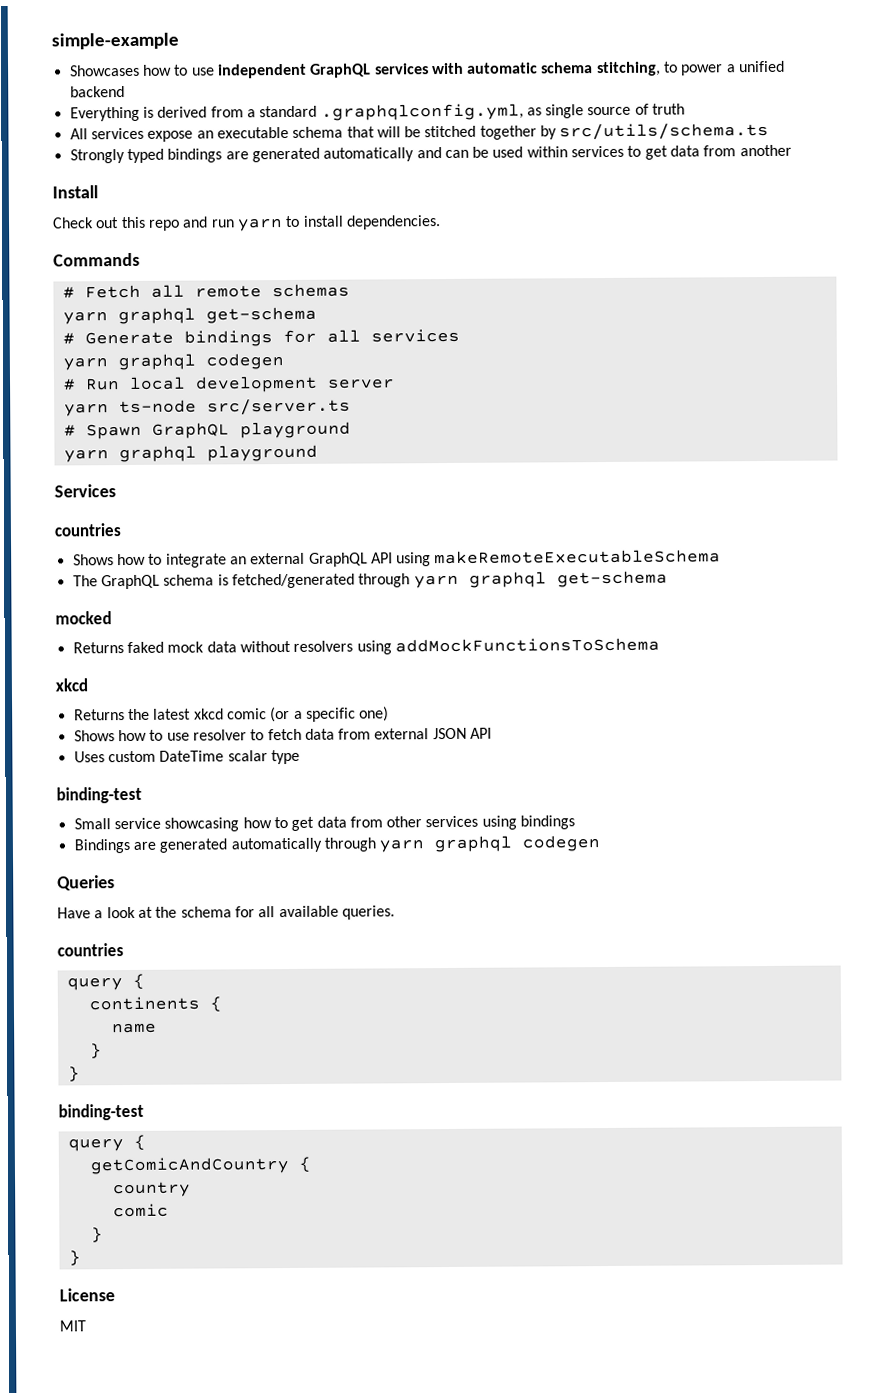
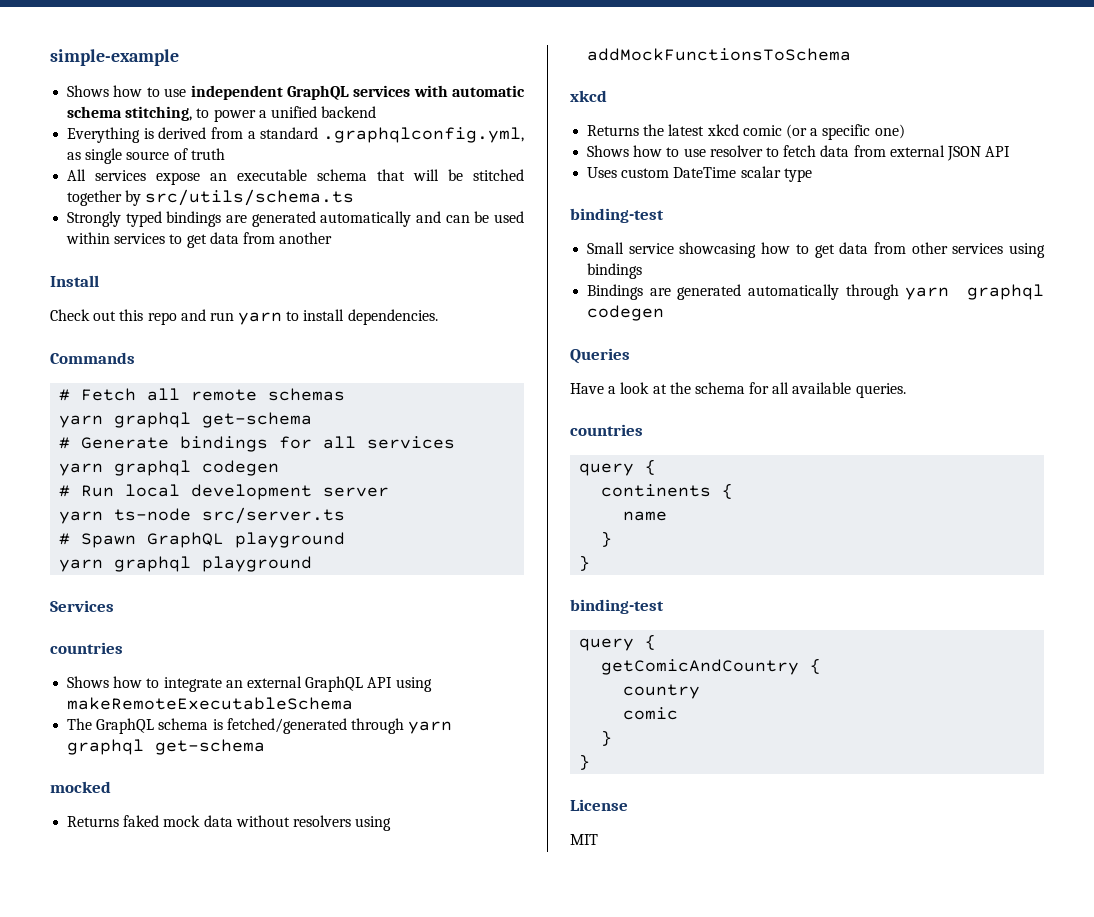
- Showcases how to use independent GraphQL services with automatic schema stitching, to power a unified backend
+ Shows how to use independent GraphQL services with automatic schema stitching, to power a unified backend

